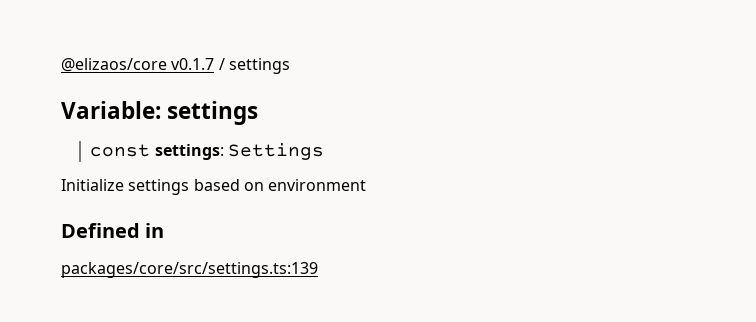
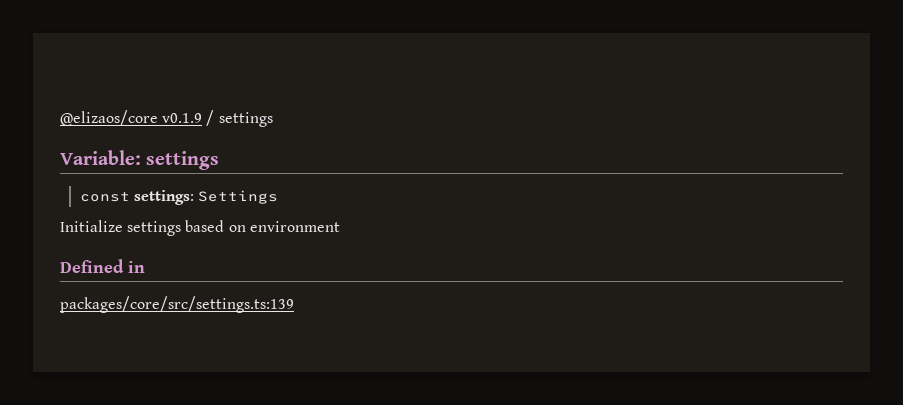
- @elizaos/core v0.1.7 / settings
+ @elizaos/core v0.1.9 / settings

